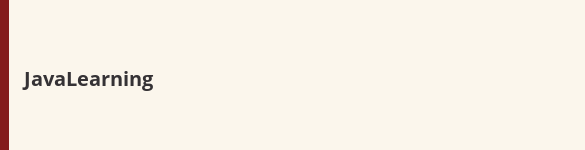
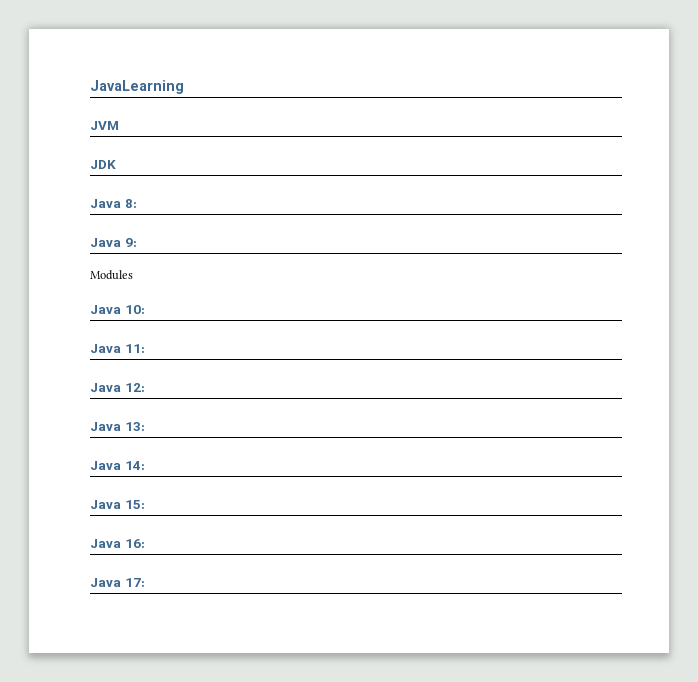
+ JVM
+ JDK
+ Java 8:
+ Java 9:
+ Modules
+ Java 10:
+ Java 11:
+ Java 12:
+ Java 13:
+ Java 14:
+ Java 15:
+ Java 16:
+ Java 17:

